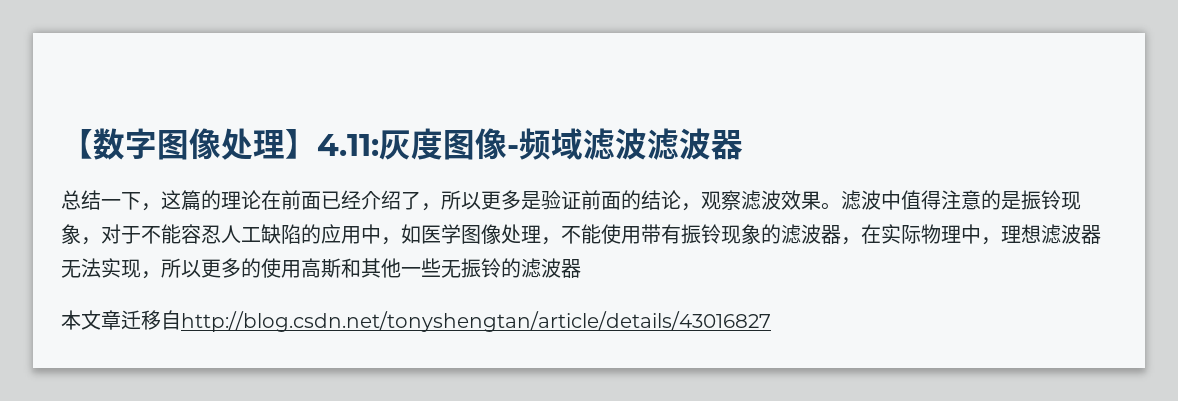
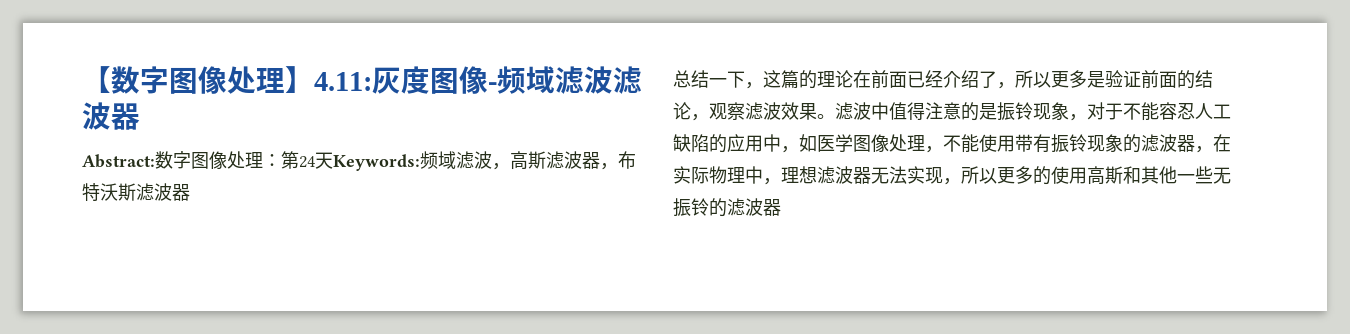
+ Abstract:数字图像处理：第24天Keywords:频域滤波，高斯滤波器，布特沃斯滤波器
- 本文章迁移自http://blog.csdn.net/tonyshengtan/article/details/43016827

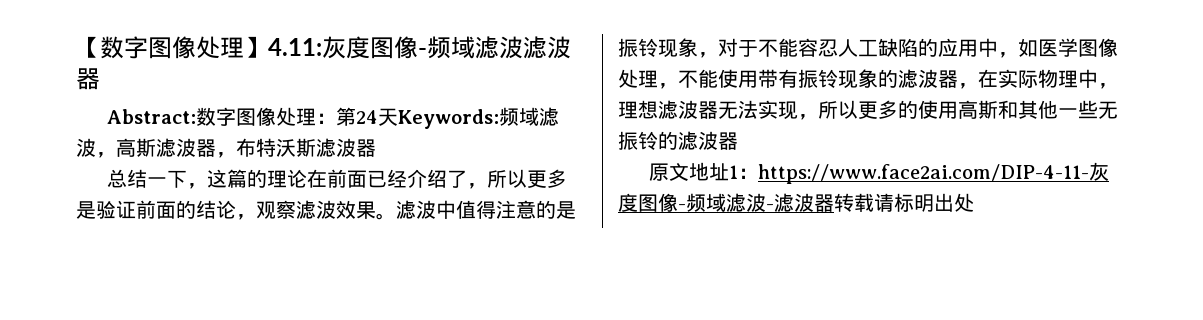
+ 原文地址1：https://www.face2ai.com/DIP-4-11-灰度图像-频域滤波-滤波器转载请标明出处

